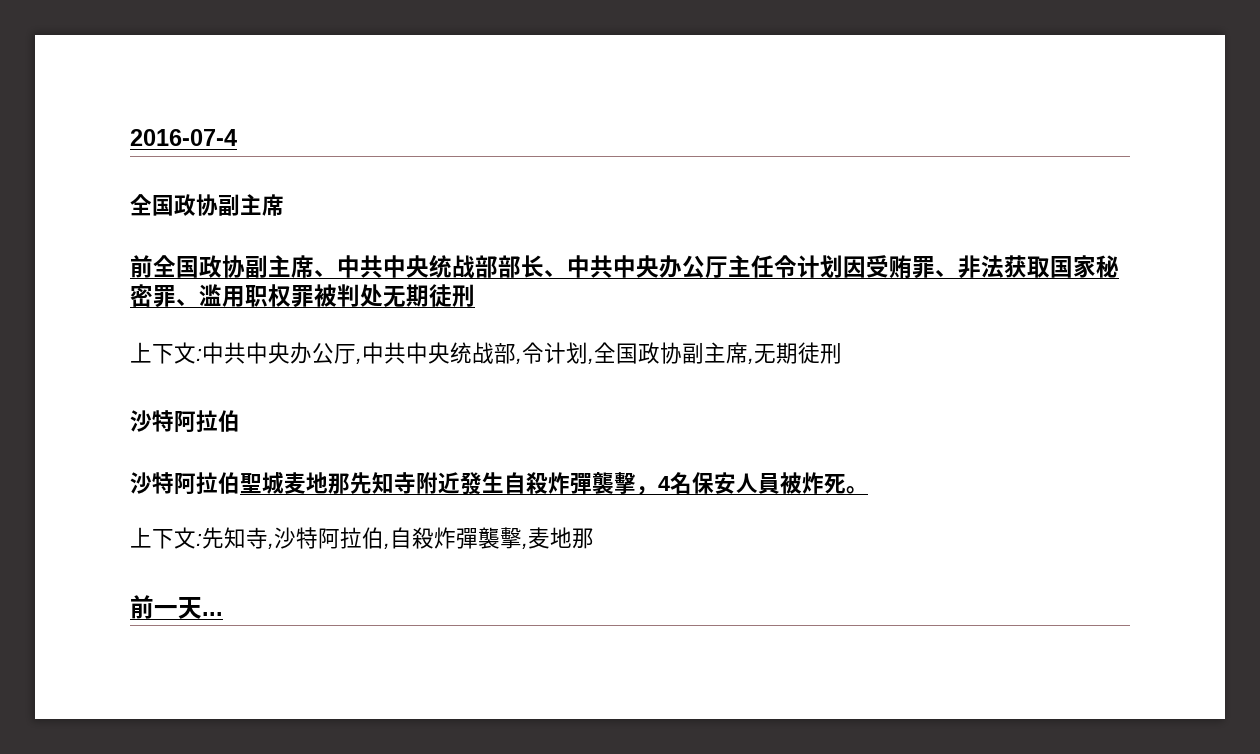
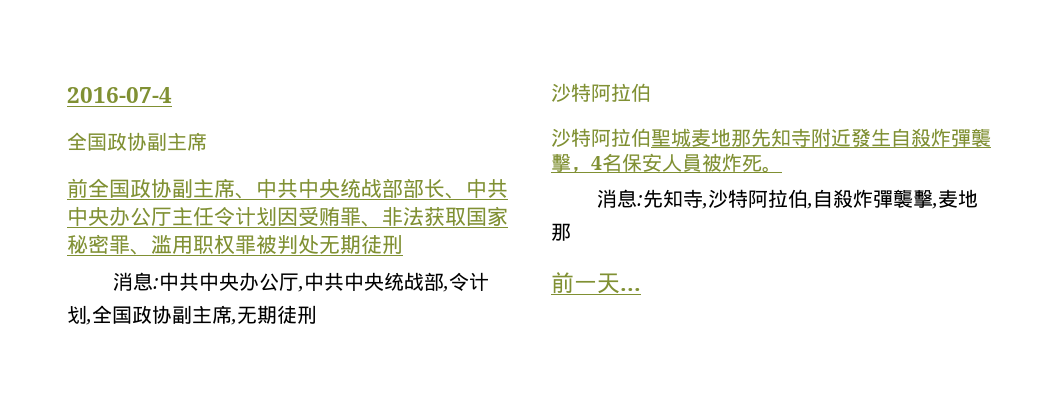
- 上下文:中共中央办公厅,中共中央统战部,令计划,全国政协副主席,无期徒刑
+ 消息:中共中央办公厅,中共中央统战部,令计划,全国政协副主席,无期徒刑
- 上下文:先知寺,沙特阿拉伯,自殺炸彈襲擊,麦地那
+ 消息:先知寺,沙特阿拉伯,自殺炸彈襲擊,麦地那

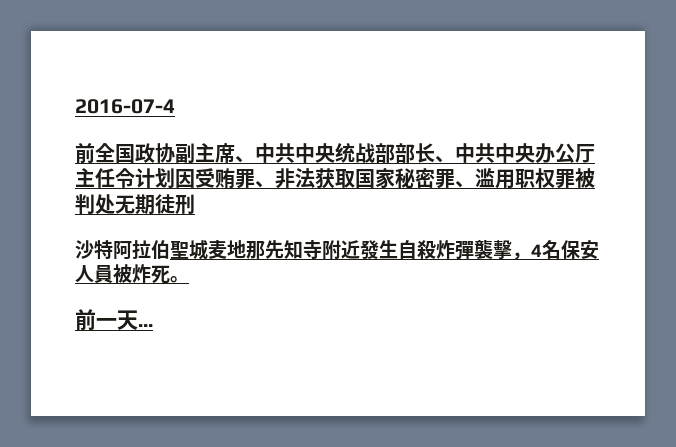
  2016-07-4
- 全国政协副主席
- 消息:中共中央办公厅,中共中央统战部,令计划,全国政协副主席,无期徒刑
- 沙特阿拉伯
- 消息:先知寺,沙特阿拉伯,自殺炸彈襲擊,麦地那

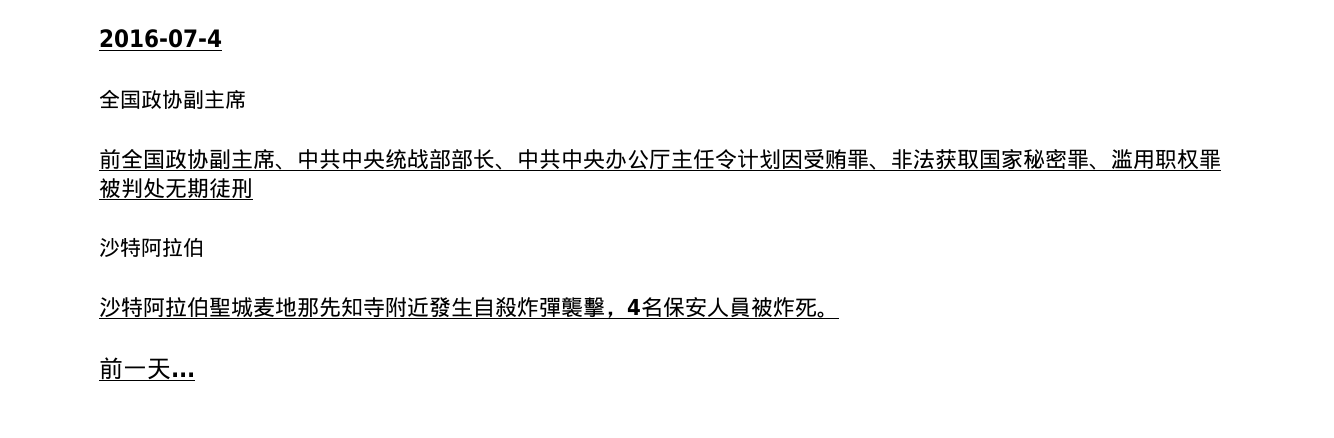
  2016-07-4
+ 全国政协副主席
  前全国政协副主席、中共中央统战部部长、中共中央办公厅主任令计划因受贿罪、非法获取国家秘密罪、滥用职权罪被判处无期徒刑
+ 沙特阿拉伯

